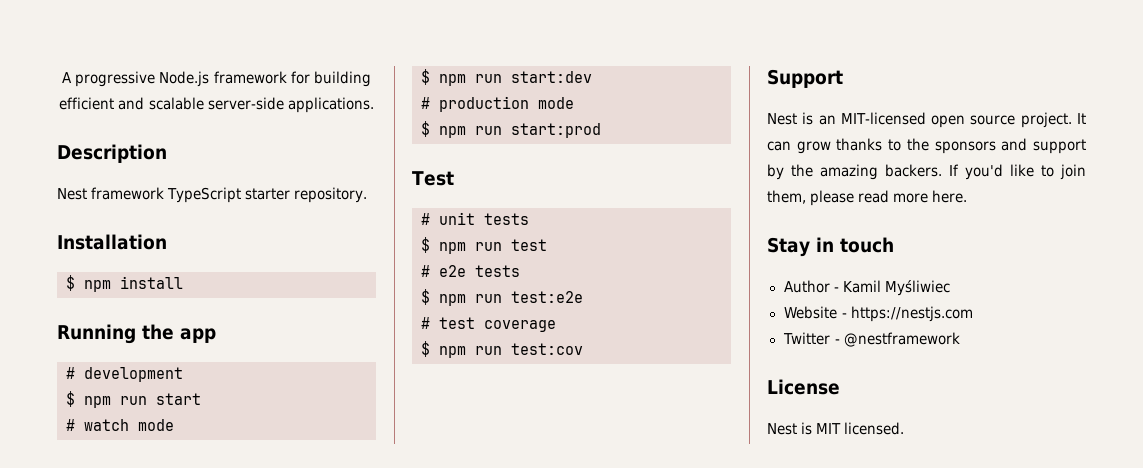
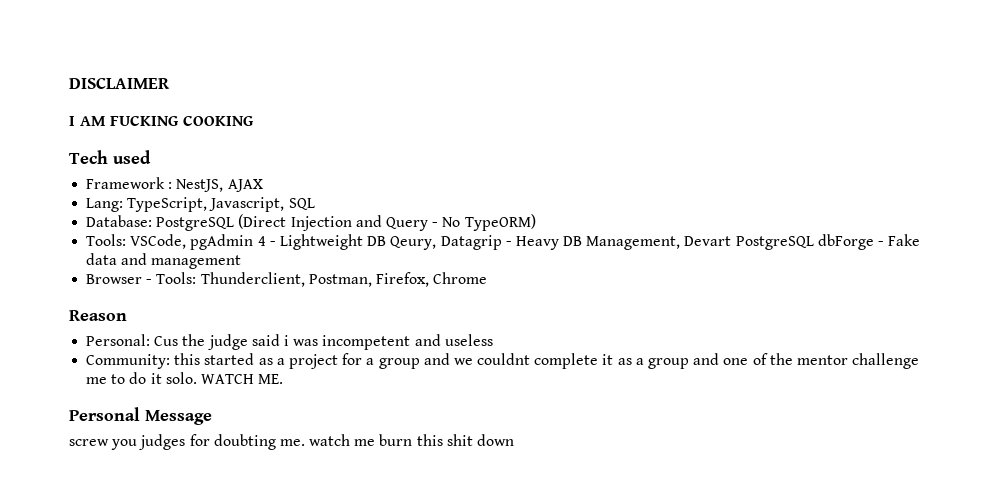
- A progressive Node.js framework for building efficient and scalable server-side applications.
- Description
- Nest framework TypeScript starter repository.
- Installation
- $ npm install
- Running the app
- # development
- $ npm run start
- # watch mode
- $ npm run start:dev
- # production mode
- $ npm run start:prod
- Test
- # unit tests
- $ npm run test
- # e2e tests
- $ npm run test:e2e
- # test coverage
- $ npm run test:cov
- Support
- Nest is an MIT-licensed open source project. It can grow thanks to the sponsors and support by the amazing backers. If you'd like to join them, please read more here.
- Stay in touch
- Author - Kamil Myśliwiec
- Website - https://nestjs.com
- Twitter - @nestframework
- License
- Nest is MIT licensed.
+ DISCLAIMER
+ I AM FUCKING COOKING
+ Tech used
+ Framework : NestJS, AJAX
+ Lang: TypeScript, Javascript, SQL
+ Database: PostgreSQL (Direct Injection and Query - No TypeORM)
+ Tools: VSCode, pgAdmin 4 - Lightweight DB Qeury, Datagrip - Heavy DB Management, Devart PostgreSQL dbForge - Fake data and management
+ Browser - Tools: Thunderclient, Postman, Firefox, Chrome
+ Reason
+ Personal: Cus the judge said i was incompetent and useless
+ Community: this started as a project for a group and we couldnt complete it as a group and one of the mentor challenge me to do it solo. WATCH ME.
+ Personal Message
+ screw you judges for doubting me. watch me burn this shit down

